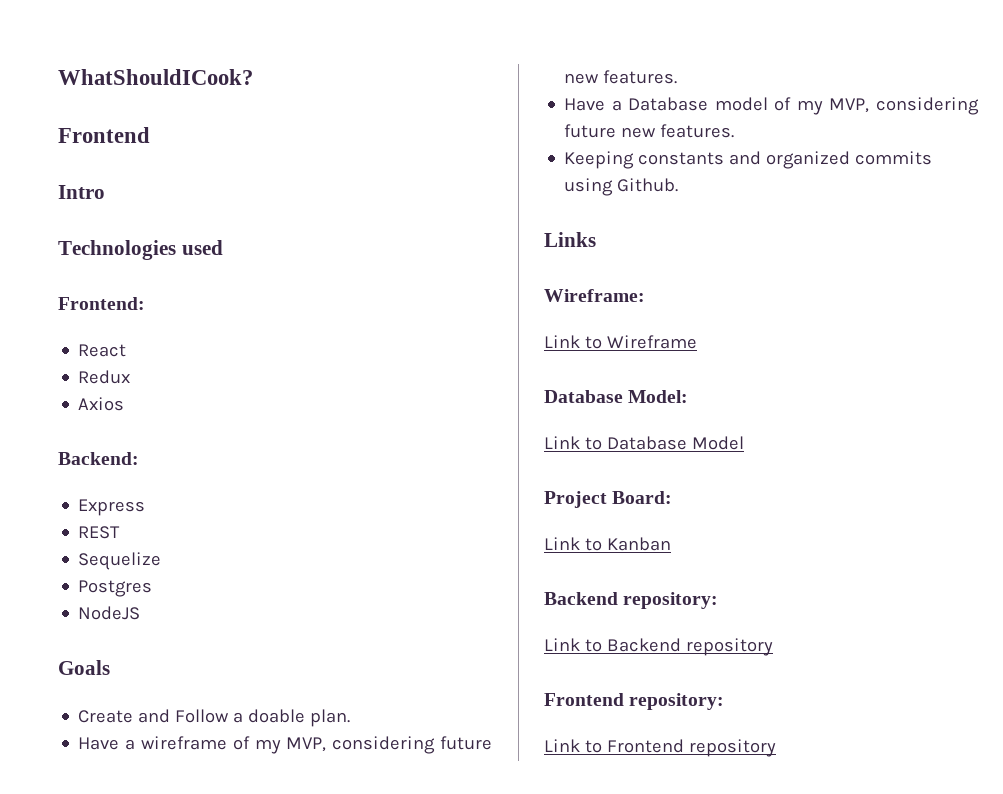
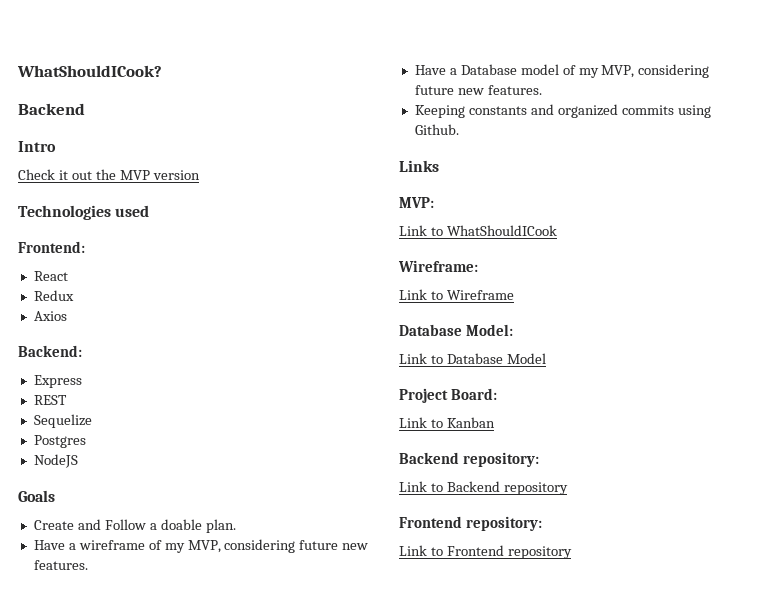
  WhatShouldICook?
- Frontend
+ Backend
+ Check it out the MVP version
+ MVP:
+ Link to WhatShouldICook

